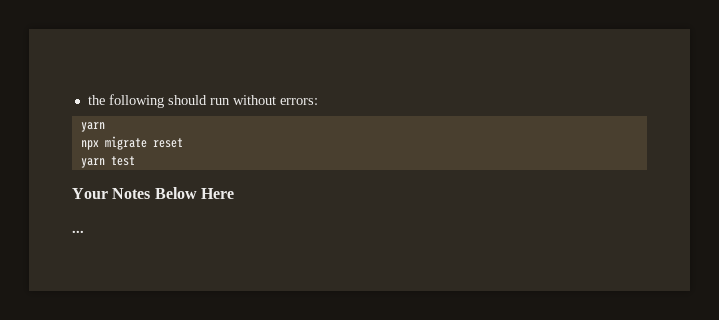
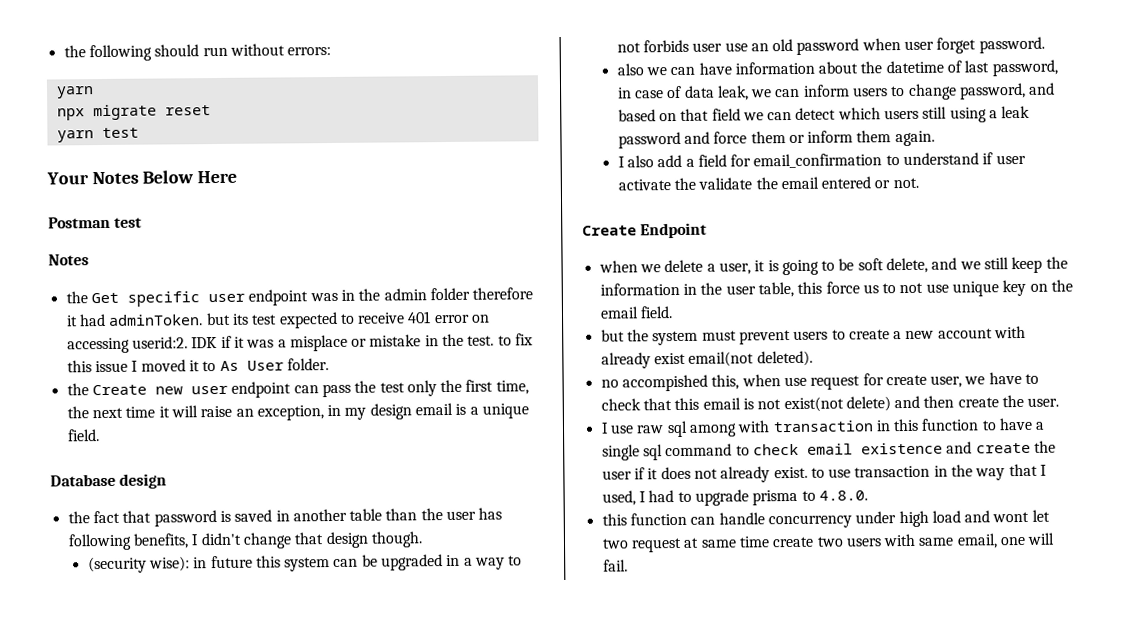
- ...
+ Postman test
+ Notes
+ the Get specific user endpoint was in the admin folder therefore it had adminToken. but its test expected to receive 401 error on accessing userid:2. IDK if it was a misplace or mistake in the test. to fix this issue I moved it to As User folder.
+ the Create new user endpoint can pass the test only the first time, the next time it will raise an exception, in my design email is a unique field.
+ Database design
+ the fact that password is saved in another table than the user has following benefits, I didn't change that design though.
+ (security wise): in future this system can be upgraded in a way to not forbids user use an old password when user forget password.
+ also we can have information about the datetime of last password, in case of data leak, we can inform users to change password, and based on that field we can detect which users still using a leak password and force them or inform them again.
+ I also add a field for email_confirmation to understand if user activate the validate the email entered or not.
+ Create Endpoint
+ when we delete a user, it is going to be soft delete, and we still keep the information in the user table, this force us to not use unique key on the email field.
+ but the system must prevent users to create a new account with already exist email(not deleted).
+ no accompished this, when use request for create user, we have to check that this email is not exist(not delete) and then create the user.
+ I use raw sql among with transaction in this function to have a single sql command to check email existence and create the user if it does not already exist. to use transaction in the way that I used, I had to upgrade prisma to 4.8.0.
+ this function can handle concurrency under high load and wont let two request at same time create two users with same email, one will fail.

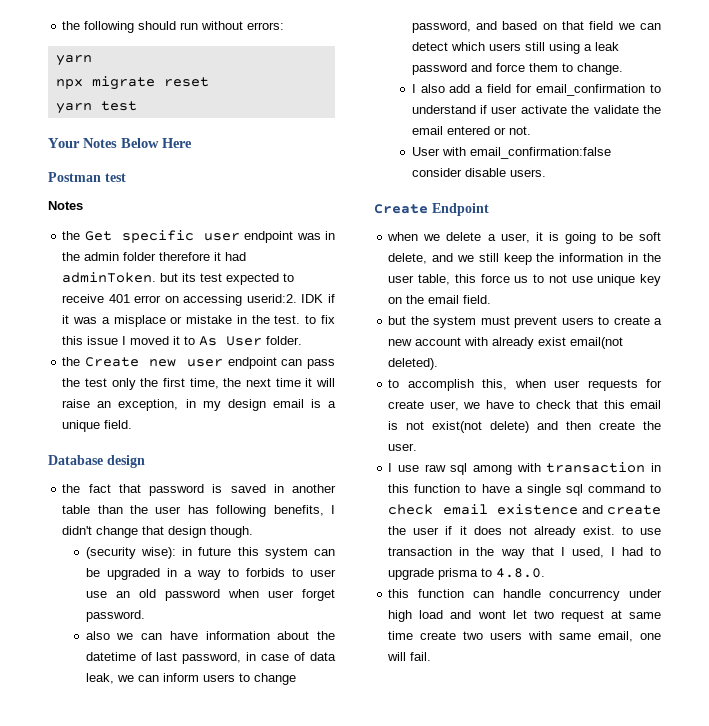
- (security wise): in future this system can be upgraded in a way to not forbids user use an old password when user forget password.
+ (security wise): in future this system can be upgraded in a way to forbids to user use an old password when user forget password.
- also we can have information about the datetime of last password, in case of data leak, we can inform users to change password, and based on that field we can detect which users still using a leak password and force them or inform them again.
+ also we can have information about the datetime of last password, in case of data leak, we can inform users to change password, and based on that field we can detect which users still using a leak password and force them to change.
+ User with email_confirmation:false consider disable users.
- no accompished this, when use request for create user, we have to check that this email is not exist(not delete) and then create the user.
+ to accomplish this, when user requests for create user, we have to check that this email is not exist(not delete) and then create the user.

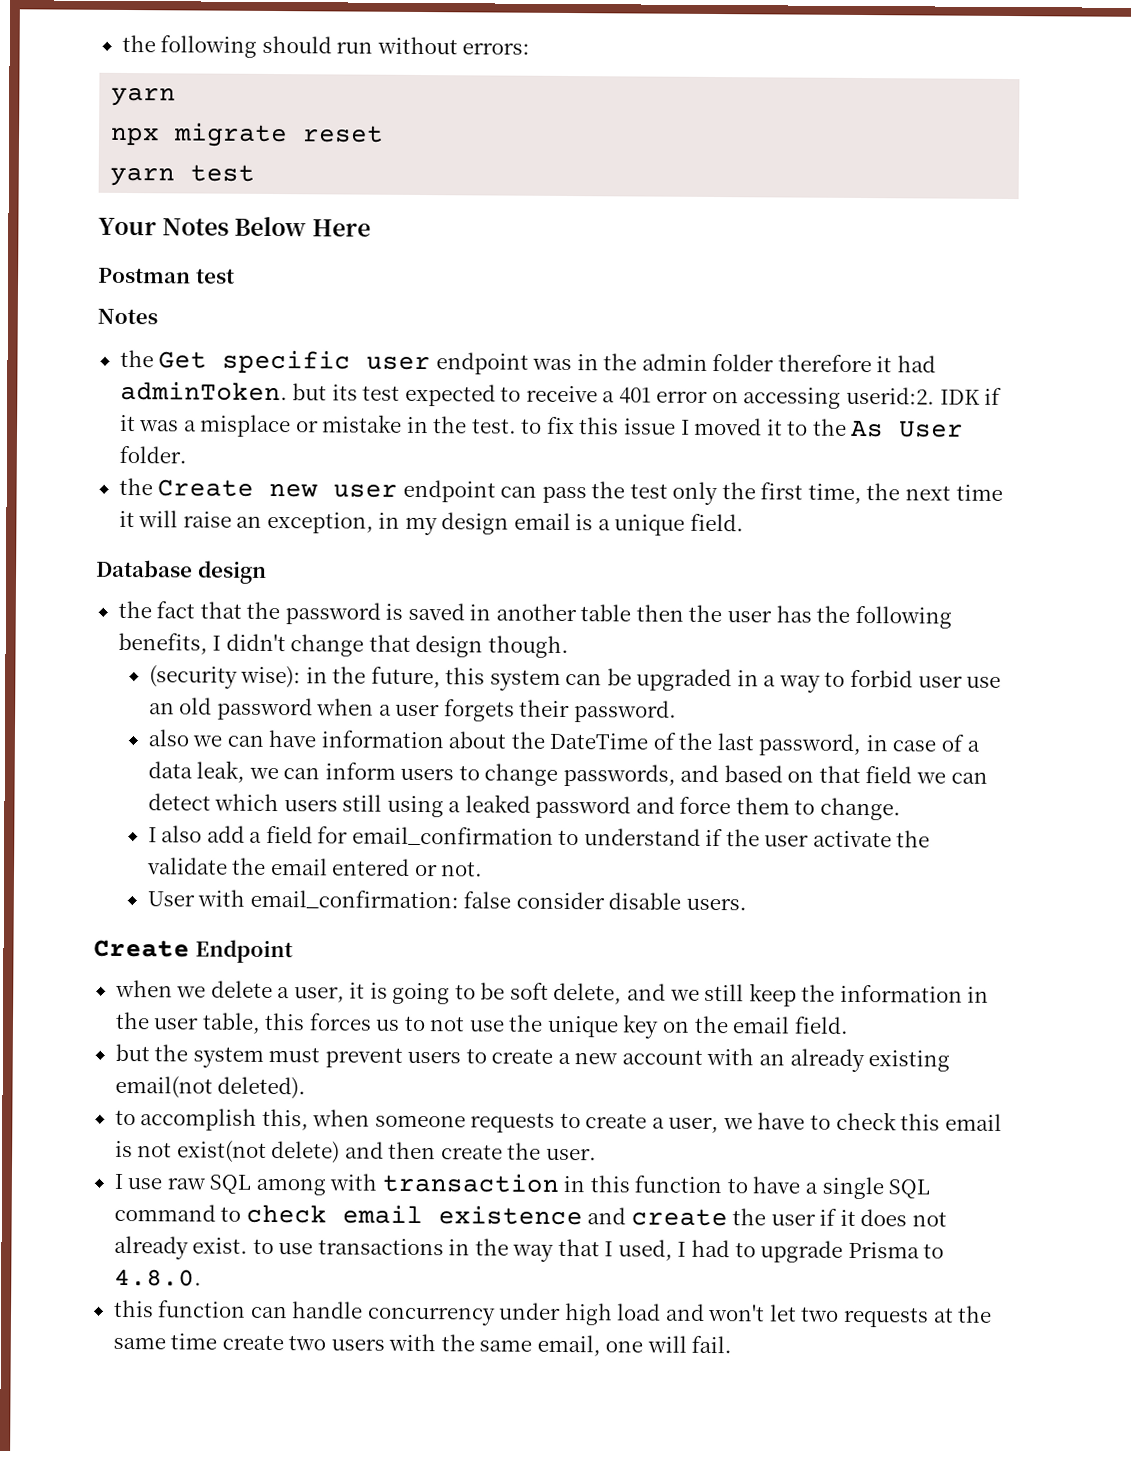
- the Get specific user endpoint was in the admin folder therefore it had adminToken. but its test expected to receive 401 error on accessing userid:2.
+ the Get specific user endpoint was in the admin folder therefore it had adminToken. but its test expected to receive a 401 error on accessing userid:2.
- IDK if it was a misplace or mistake in the test. to fix this issue I moved it to As User folder.
+ IDK if it was a misplace or mistake in the test. to fix this issue I moved it to the As User folder.
- the fact that password is saved in another table than the user has following benefits, I didn't change that design though.
+ the fact that the password is saved in another table then the user has the following benefits, I didn't change that design though.
- (security wise): in future this system can be upgraded in a way to forbids to user use an old password when user forget password.
+ (security wise): in the future, this system can be upgraded in a way to forbid user use an old password when a user forgets their password.
- also we can have information about the datetime of last password, in case of data leak, we can inform users to change password, and based on that field we can detect which users still using a leak password and force them to change.
+ also we can have information about the DateTime of the last password, in case of a data leak, we can inform users to change passwords, and based on that field we can detect which users still using a leaked password and force them to change.
- I also add a field for email_confirmation to understand if user activate the validate the email entered or not.
+ I also add a field for email_confirmation to understand if the user activate the validate the email entered or not.
- User with email_confirmation:false consider disable users.
+ User with email_confirmation: false consider disable users.
- when we delete a user, it is going to be soft delete, and we still keep the information in the user table, this force us to not use unique key on the email field.
+ when we delete a user, it is going to be soft delete, and we still keep the information in the user table, this forces us to not use the unique key on the email field.
- but the system must prevent users to create a new account with already exist email(not deleted).
+ but the system must prevent users to create a new account with an already existing email(not deleted).
- to accomplish this, when user requests for create user, we have to check that this email is not exist(not delete) and then create the user.
+ to accomplish this, when someone requests to create a user, we have to check this email is not exist(not delete) and then create the user.
- I use raw sql among with transaction in this function to have a single sql command to check email existence and create the user if it does not already exist. to use transaction in the way that I used, I had to upgrade prisma to 4.8.0.
+ I use raw SQL among with transaction in this function to have a single SQL command to check email existence and create the user if it does not already exist. to use transactions in the way that I used, I had to upgrade Prisma to 4.8.0.
- this function can handle concurrency under high load and wont let two request at same time create two users with same email, one will fail.
+ this function can handle concurrency under high load and won't let two requests at the same time create two users with the same email, one will fail.

